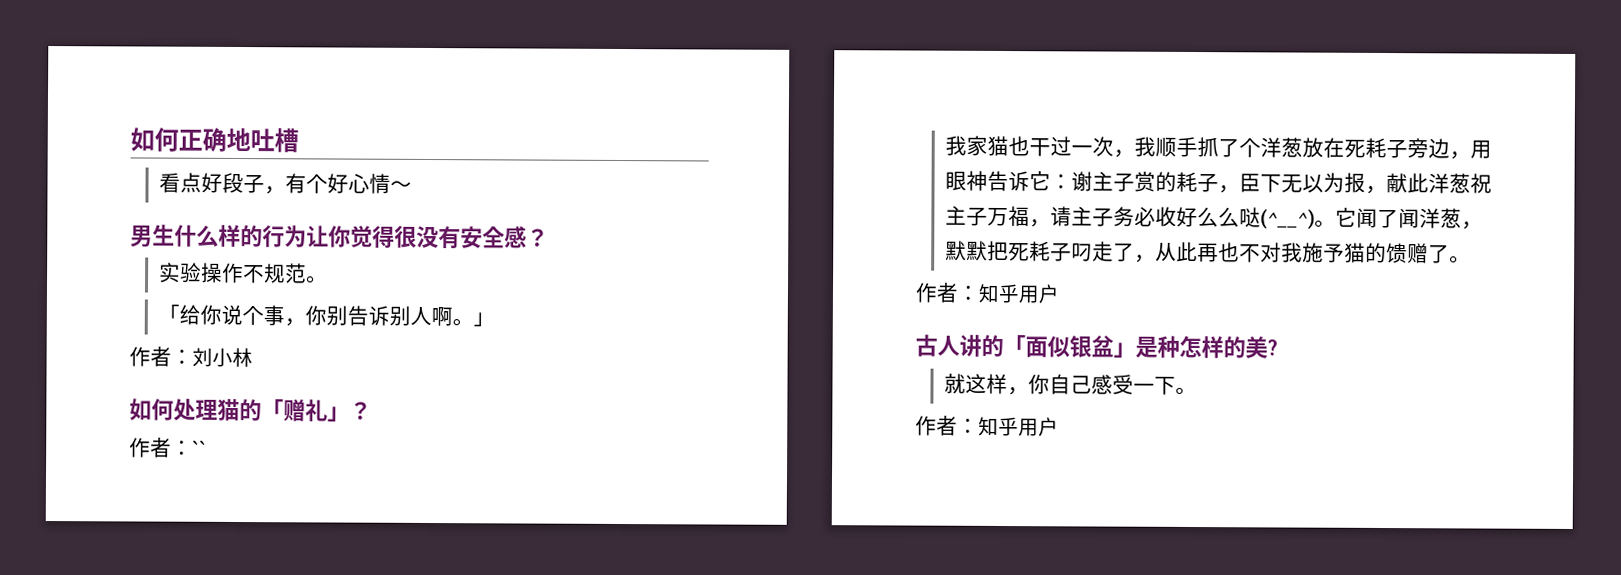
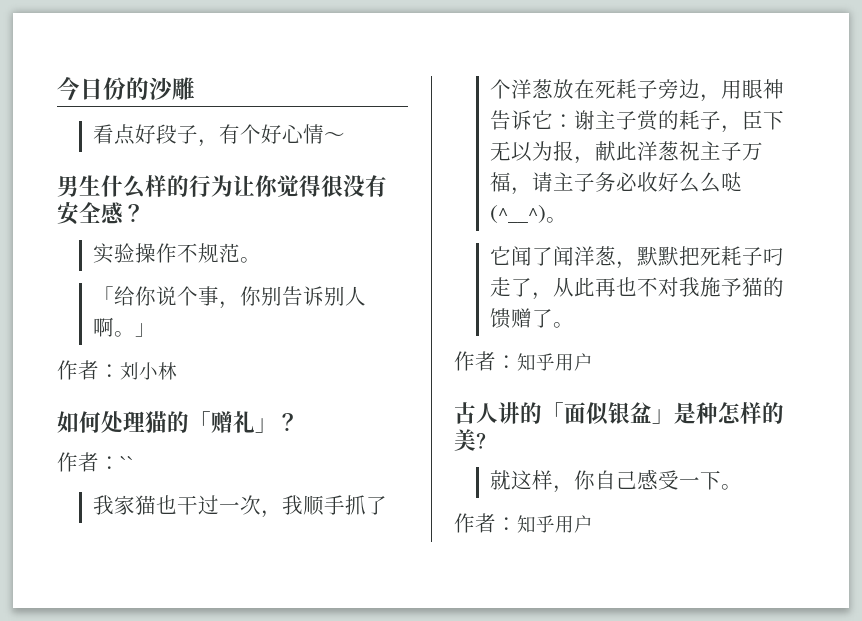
- 如何正确地吐槽
+ 今日份的沙雕
- 我家猫也干过一次，我顺手抓了个洋葱放在死耗子旁边，用眼神告诉它：谢主子赏的耗子，臣下无以为报，献此洋葱祝主子万福，请主子务必收好么么哒(^__^)。它闻了闻洋葱，默默把死耗子叼走了，从此再也不对我施予猫的馈赠了。
+ 我家猫也干过一次，我顺手抓了个洋葱放在死耗子旁边，用眼神告诉它：谢主子赏的耗子，臣下无以为报，献此洋葱祝主子万福，请主子务必收好么么哒(^__^)。
+ 它闻了闻洋葱，默默把死耗子叼走了，从此再也不对我施予猫的馈赠了。

